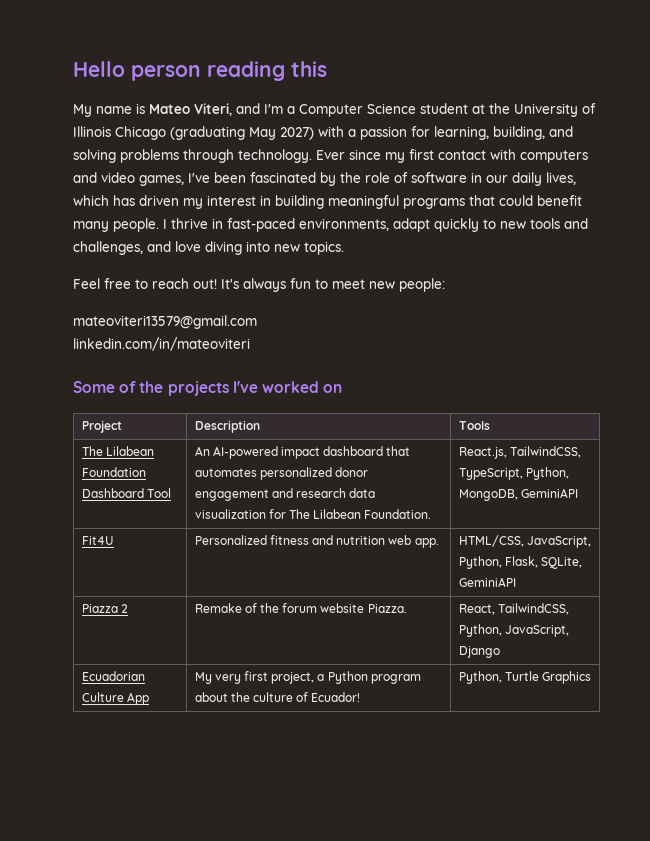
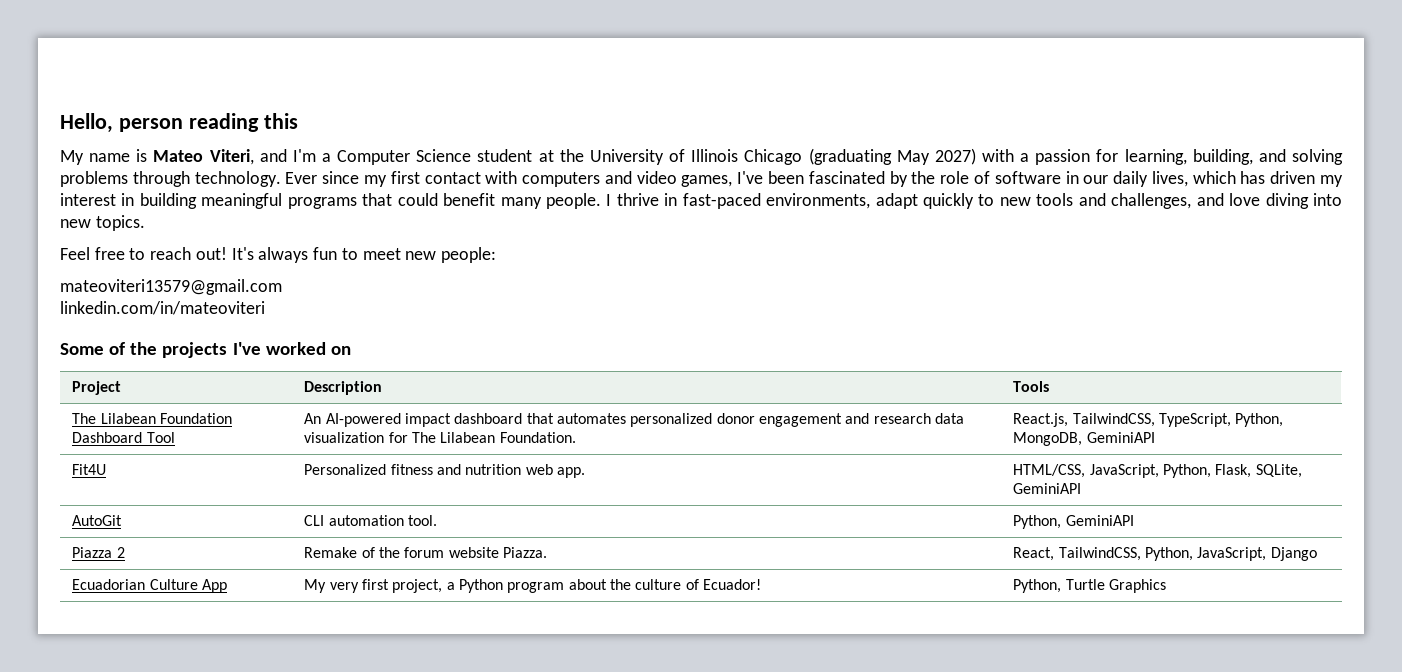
- Hello person reading this
+ Hello, person reading this
+ AutoGit | CLI automation tool. | Python, GeminiAPI

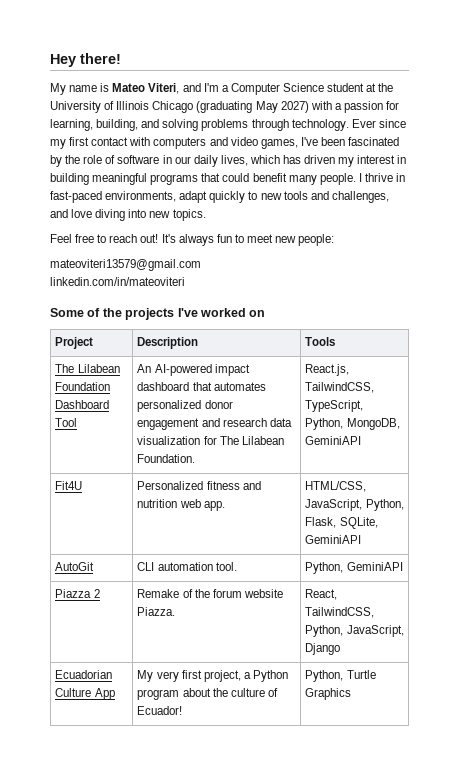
- Hello, person reading this
+ Hey there!

